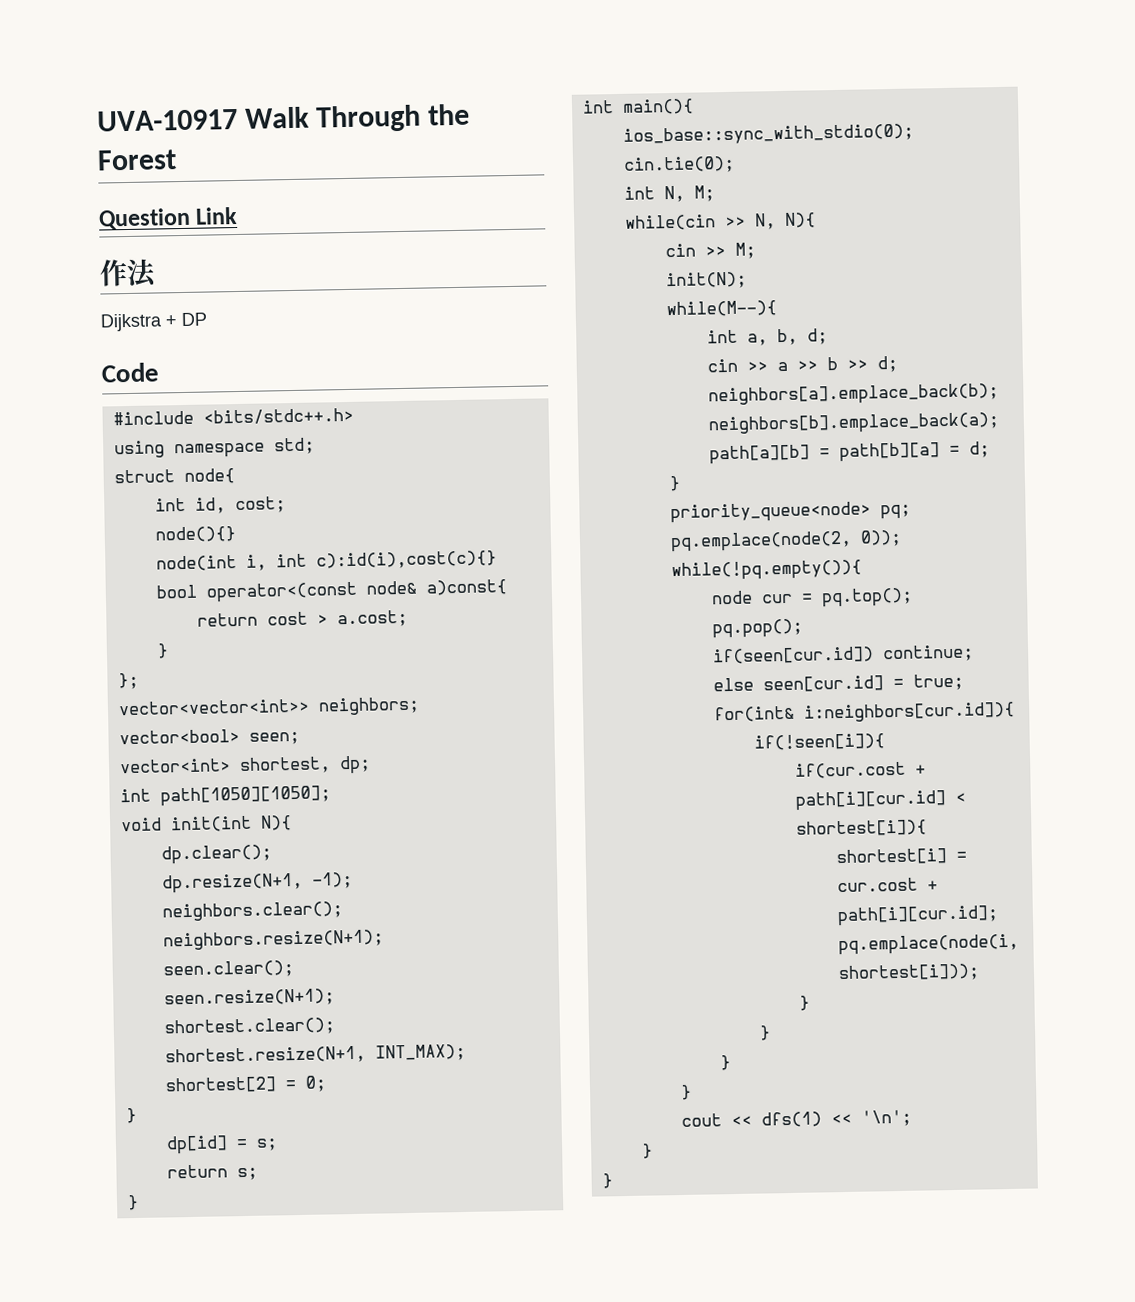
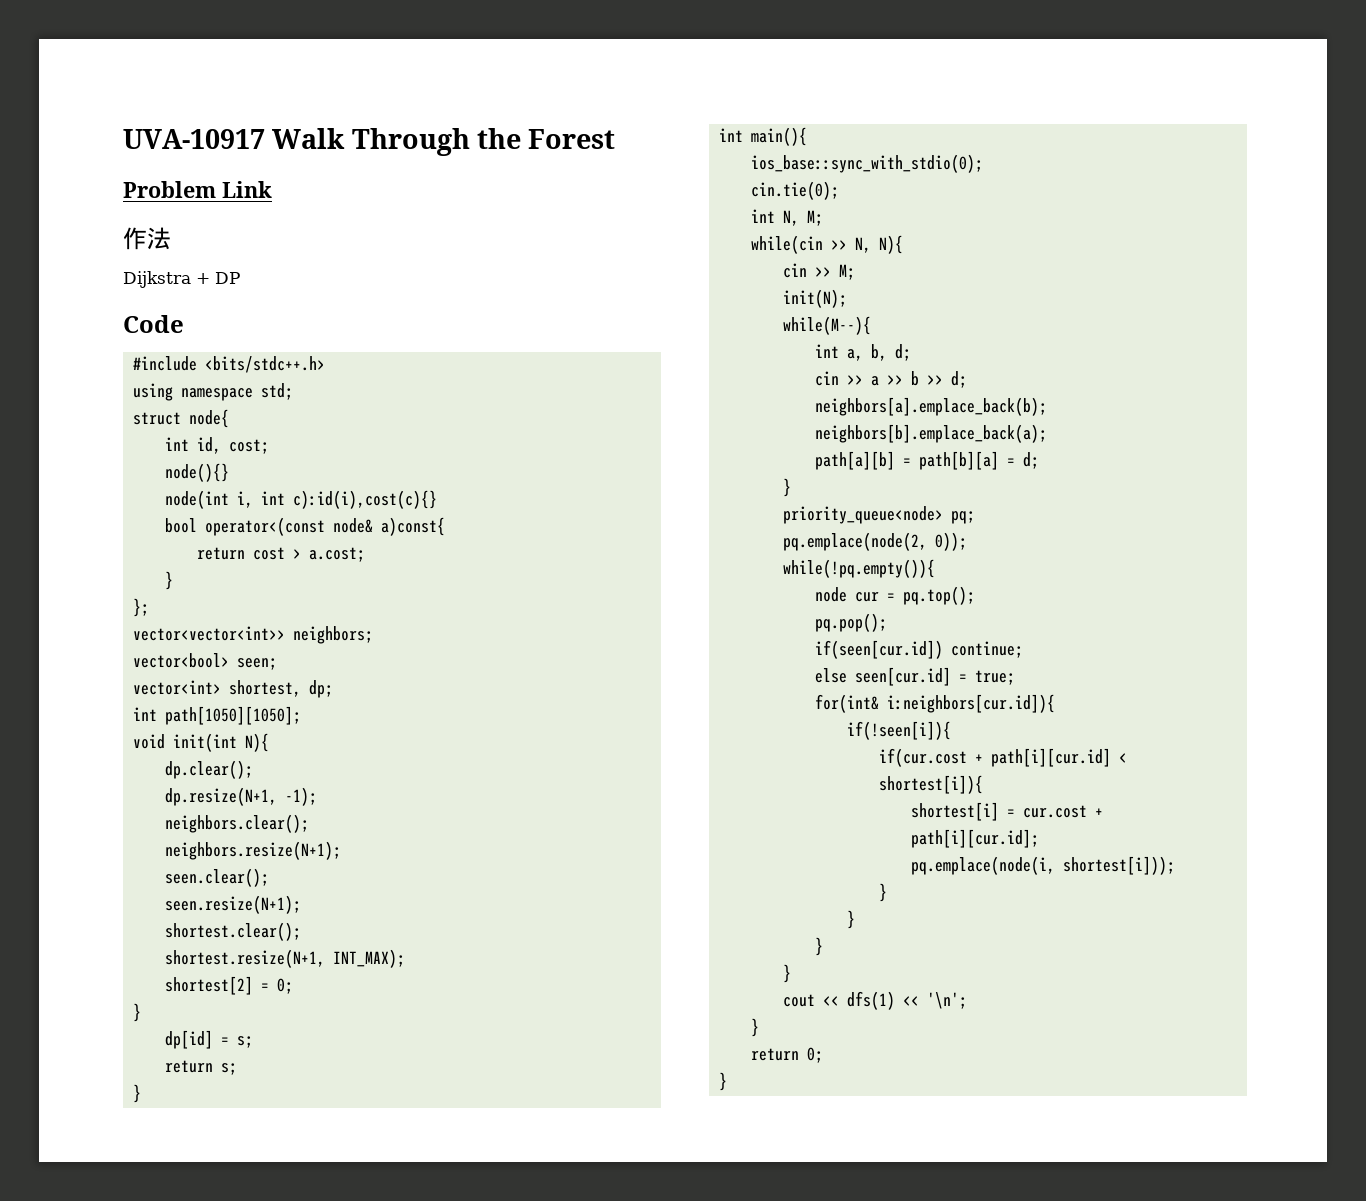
- Question Link
+ Problem Link
+ return 0;

